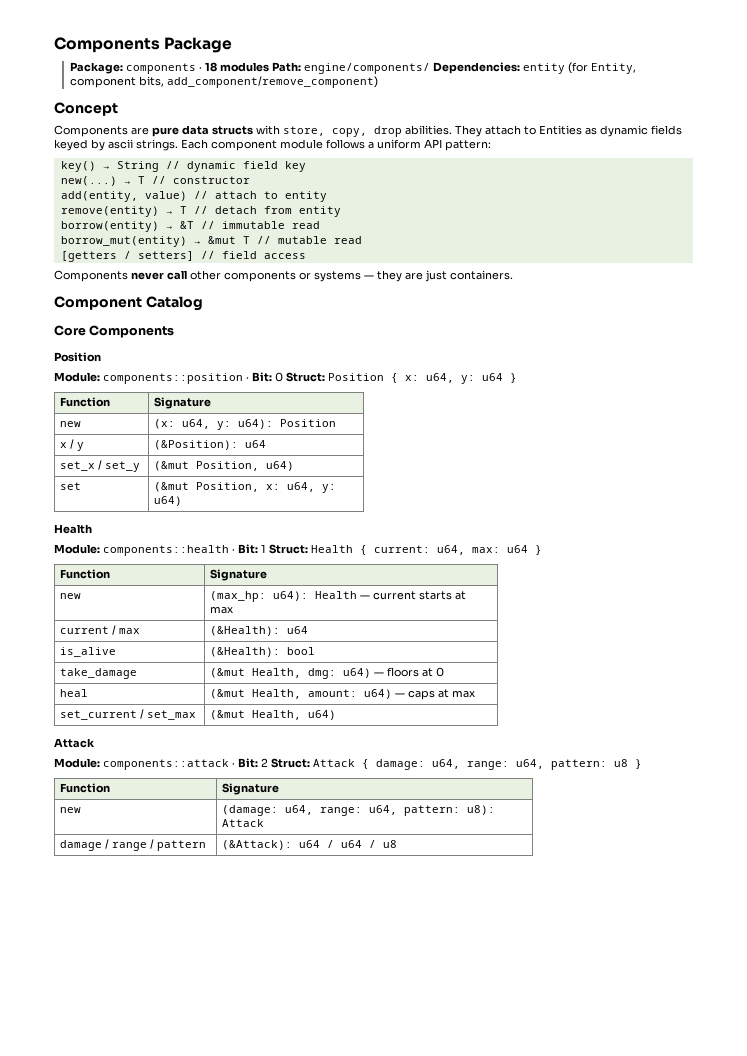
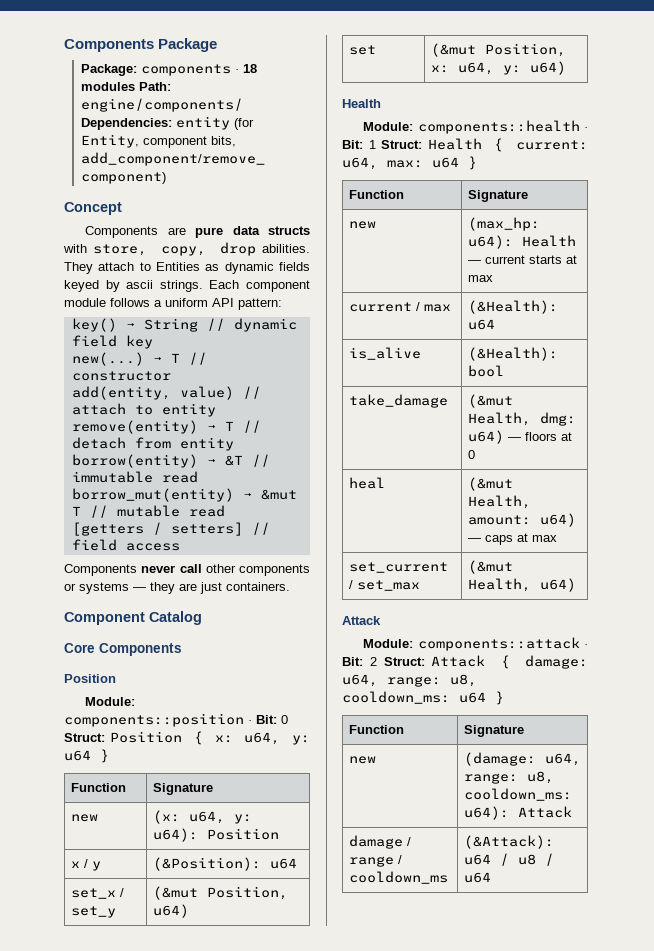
- Module: components::attack · Bit: 2 Struct: Attack { damage: u64, range: u64, pattern: u8 }
+ Module: components::attack · Bit: 2 Struct: Attack { damage: u64, range: u8, cooldown_ms: u64 }
- new | (damage: u64, range: u64, pattern: u8): Attack
+ new | (damage: u64, range: u8, cooldown_ms: u64): Attack
- damage / range / pattern | (&Attack): u64 / u64 / u8
+ damage / range / cooldown_ms | (&Attack): u64 / u8 / u64

